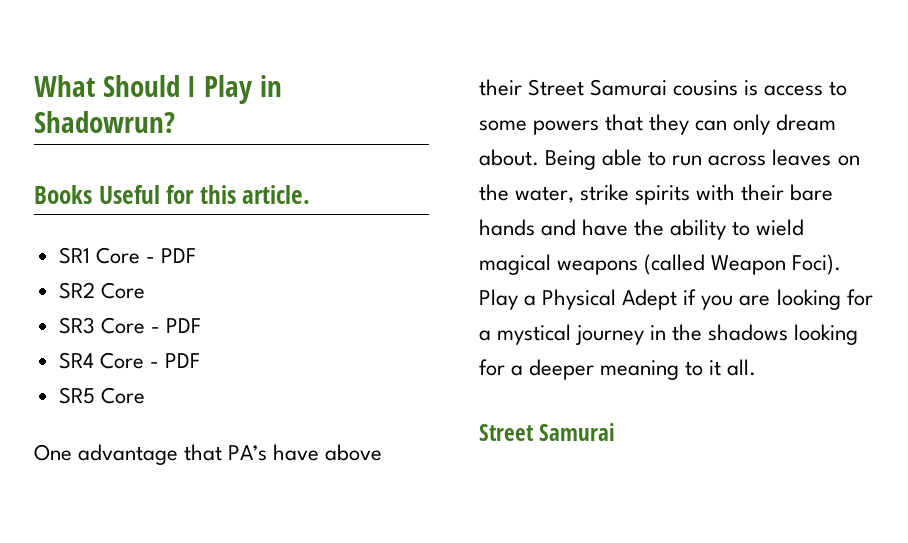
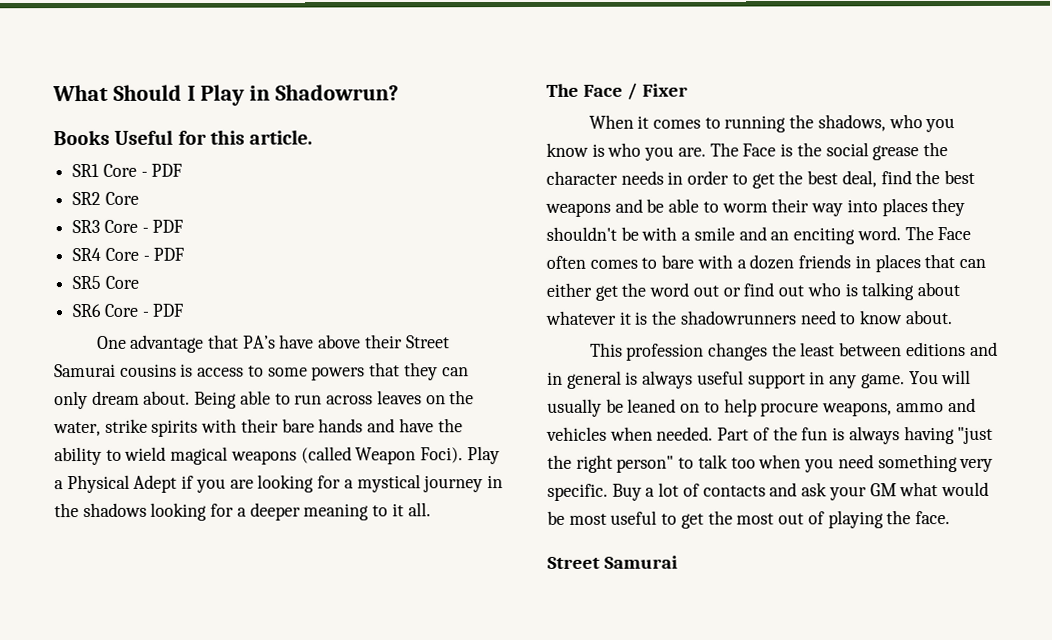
+ SR6 Core - PDF
+ The Face / Fixer
+ When it comes to running the shadows, who you know is who you are. The Face is the social grease the character needs in order to get the best deal, find the best weapons and be able to worm their way into places they shouldn't be with a smile and an enciting word. The Face often comes to bare with a dozen friends in places that can either get the word out or find out who is talking about whatever it is the shadowrunners need to know about.
+ This profession changes the least between editions and in general is always useful support in any game. You will usually be leaned on to help procure weapons, ammo and vehicles when needed. Part of the fun is always having "just the right person" to talk too when you need something very specific. Buy a lot of contacts and ask your GM what would be most useful to get the most out of playing the face.

